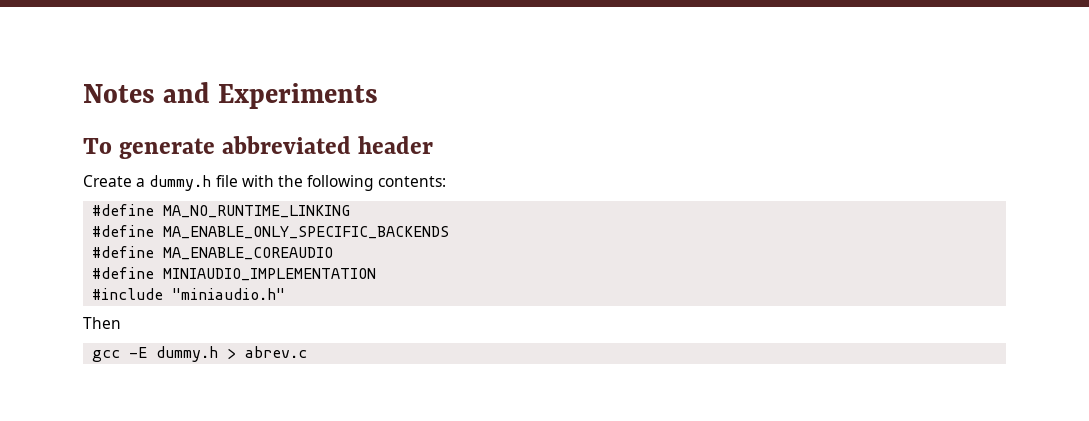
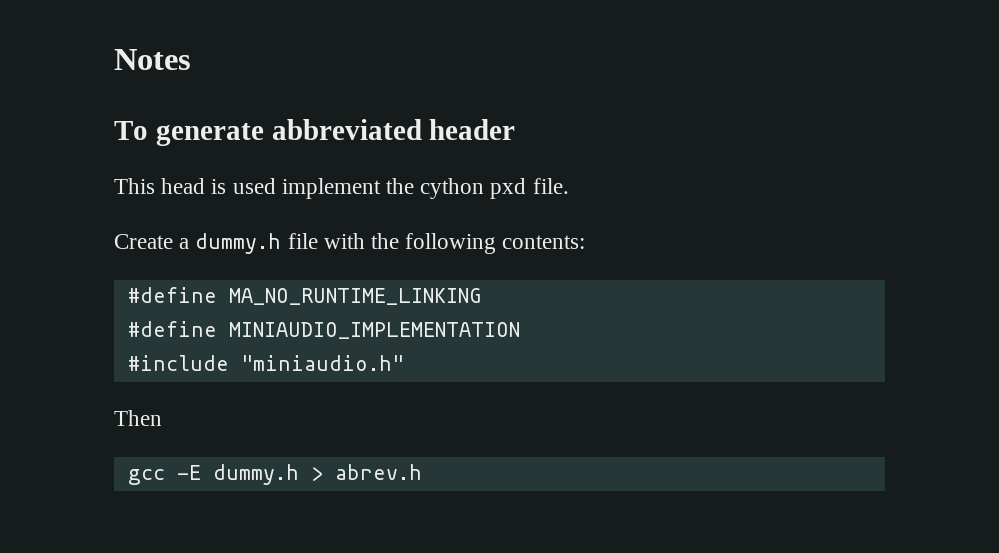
- Notes and Experiments
+ Notes
+ This head is used implement the cython pxd file.
- #define MA_ENABLE_ONLY_SPECIFIC_BACKENDS
- #define MA_ENABLE_COREAUDIO
- gcc -E dummy.h > abrev.c
+ gcc -E dummy.h > abrev.h

